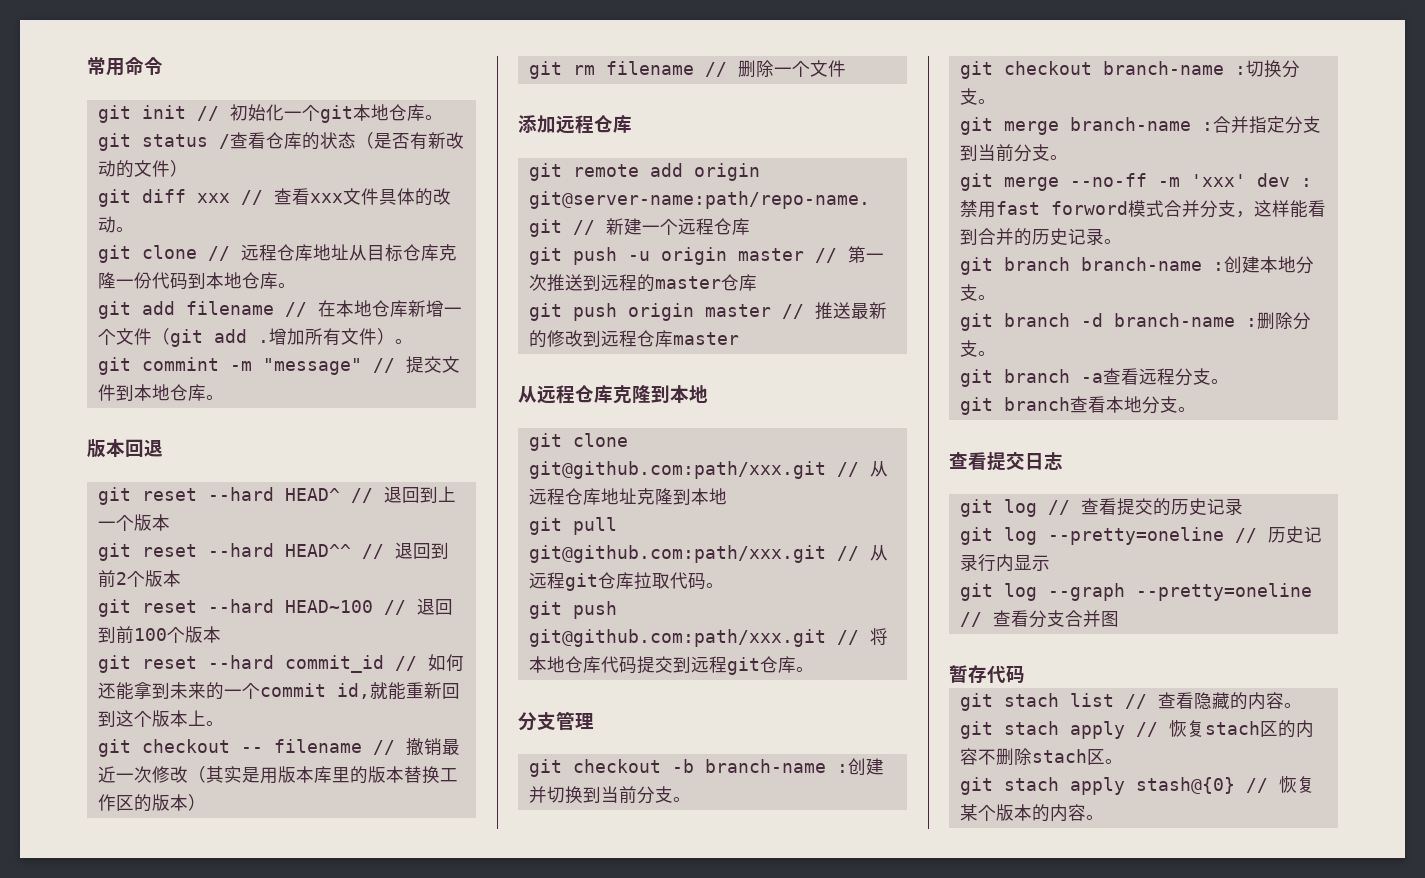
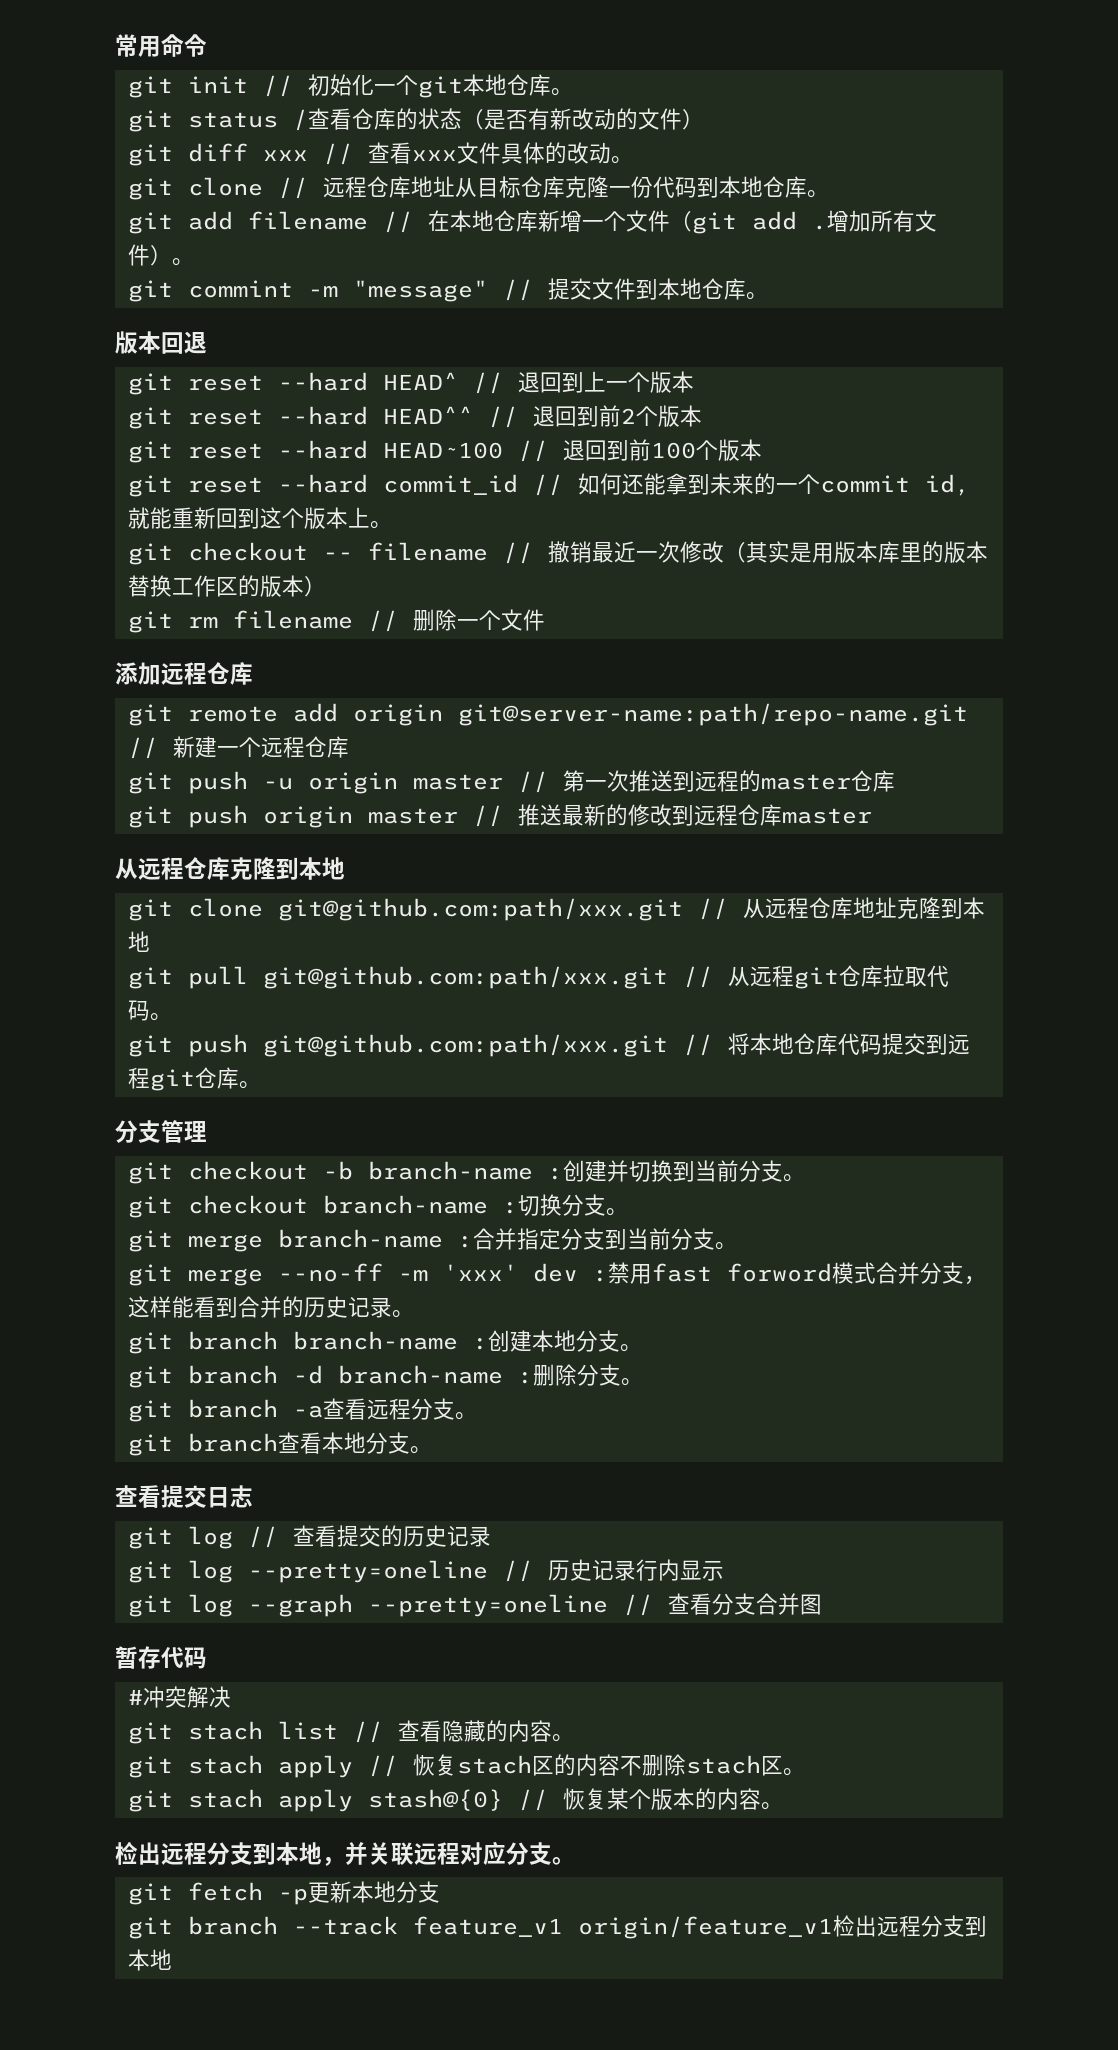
+ #冲突解决
+ 检出远程分支到本地，并关联远程对应分支。
+ git fetch -p更新本地分支
+ git branch --track feature_v1 origin/feature_v1检出远程分支到本地

